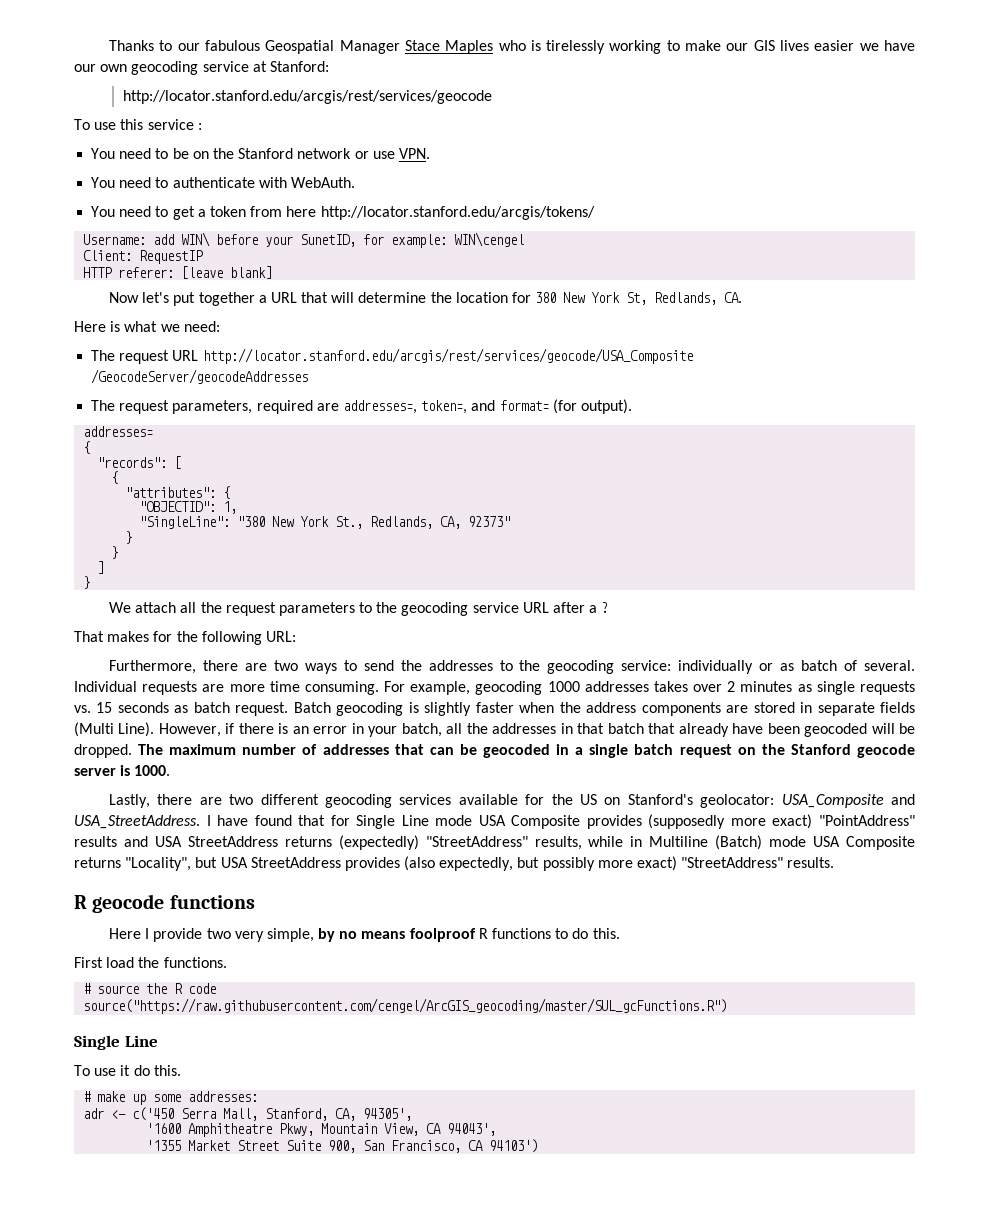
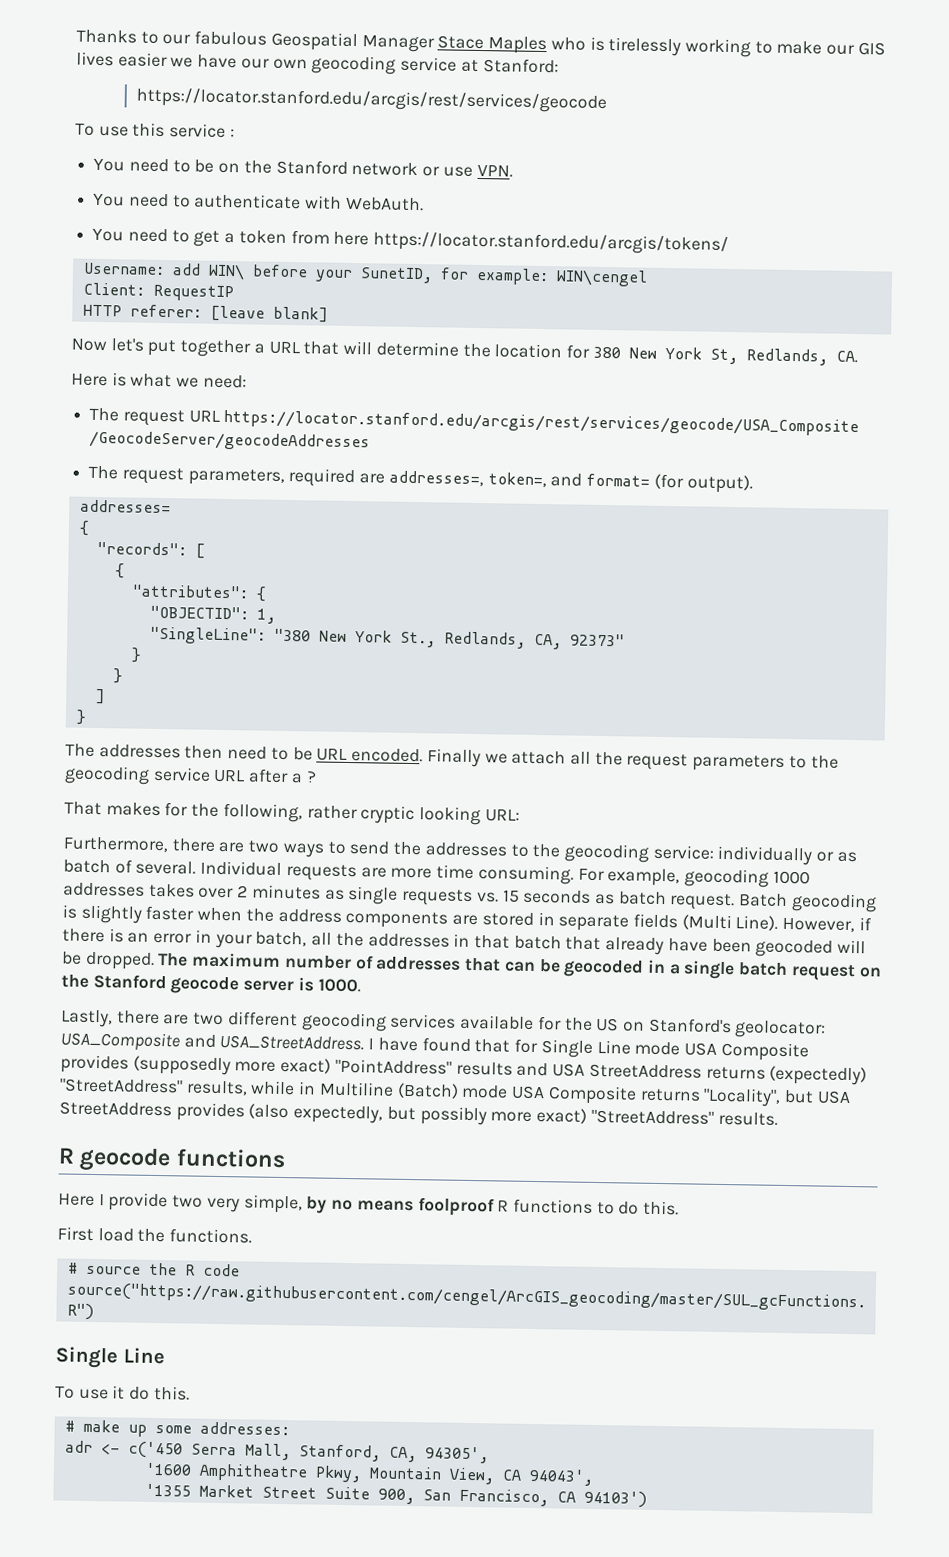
- http://locator.stanford.edu/arcgis/rest/services/geocode
+ https://locator.stanford.edu/arcgis/rest/services/geocode
- You need to get a token from here http://locator.stanford.edu/arcgis/tokens/
+ You need to get a token from here https://locator.stanford.edu/arcgis/tokens/
- The request URL http://locator.stanford.edu/arcgis/rest/services/geocode/USA_Composite /GeocodeServer/geocodeAddresses
+ The request URL https://locator.stanford.edu/arcgis/rest/services/geocode/USA_Composite /GeocodeServer/geocodeAddresses
- We attach all the request parameters to the geocoding service URL after a ?
+ The addresses then need to be URL encoded. Finally we attach all the request parameters to the geocoding service URL after a ?
- That makes for the following URL:
+ That makes for the following, rather cryptic looking URL:

